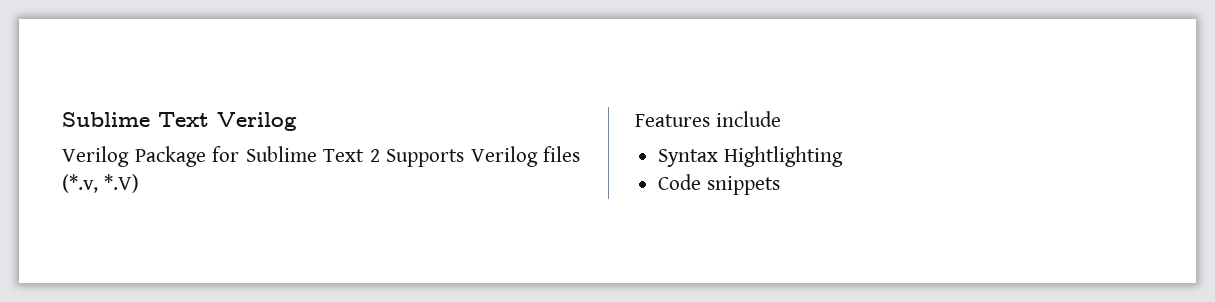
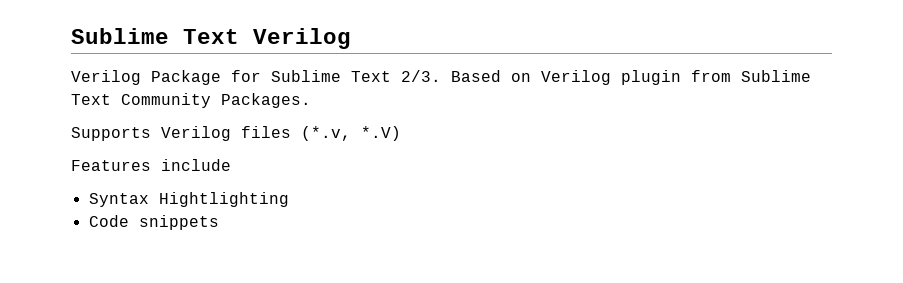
- Verilog Package for Sublime Text 2 Supports Verilog files (*.v, *.V)
+ Verilog Package for Sublime Text 2/3. Based on Verilog plugin from Sublime Text Community Packages.
+ Supports Verilog files (*.v, *.V)

